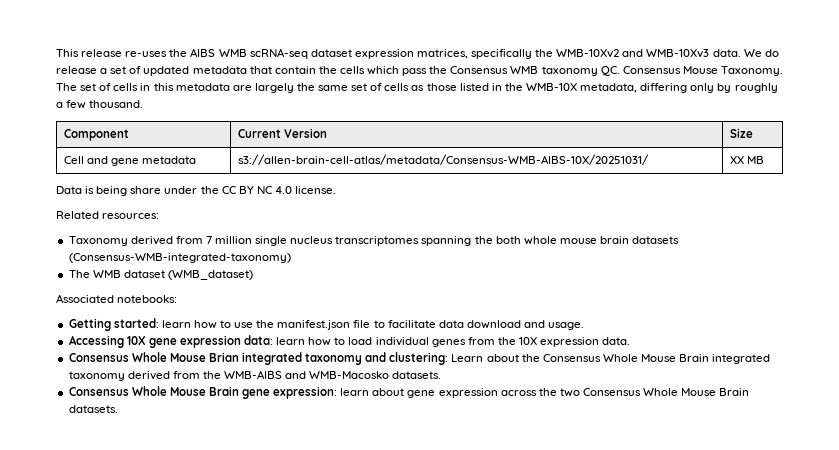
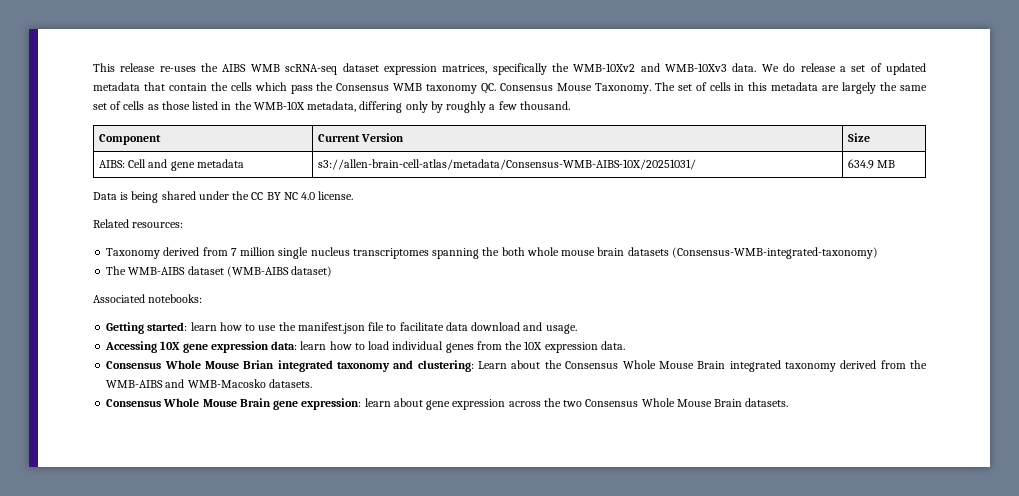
- Cell and gene metadata | s3://allen-brain-cell-atlas/metadata/Consensus-WMB-AIBS-10X/20251031/ | XX MB
+ AIBS: Cell and gene metadata | s3://allen-brain-cell-atlas/metadata/Consensus-WMB-AIBS-10X/20251031/ | 634.9 MB
- Data is being share under the CC BY NC 4.0 license.
+ Data is being shared under the CC BY NC 4.0 license.
- The WMB dataset (WMB_dataset)
+ The WMB-AIBS dataset (WMB-AIBS dataset)

